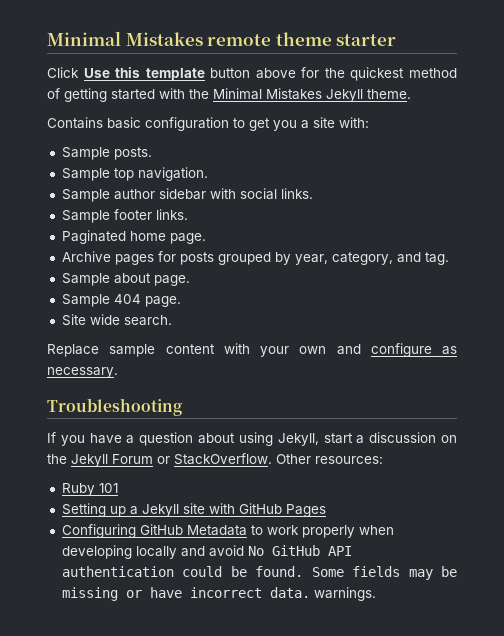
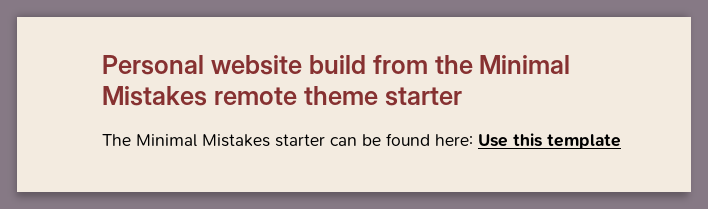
- Minimal Mistakes remote theme starter
+ Personal website build from the Minimal Mistakes remote theme starter
- Click Use this template button above for the quickest method of getting started with the Minimal Mistakes Jekyll theme.
- Contains basic configuration to get you a site with:
- Sample posts.
- Sample top navigation.
- Sample author sidebar with social links.
- Sample footer links.
- Paginated home page.
- Archive pages for posts grouped by year, category, and tag.
- Sample about page.
- Sample 404 page.
- Site wide search.
- Replace sample content with your own and configure as necessary.
- Troubleshooting
- If you have a question about using Jekyll, start a discussion on the Jekyll Forum or StackOverflow. Other resources:
- Ruby 101
- Setting up a Jekyll site with GitHub Pages
- Configuring GitHub Metadata to work properly when developing locally and avoid No GitHub API authentication could be found. Some fields may be missing or have incorrect data. warnings.
+ The Minimal Mistakes starter can be found here: Use this template

